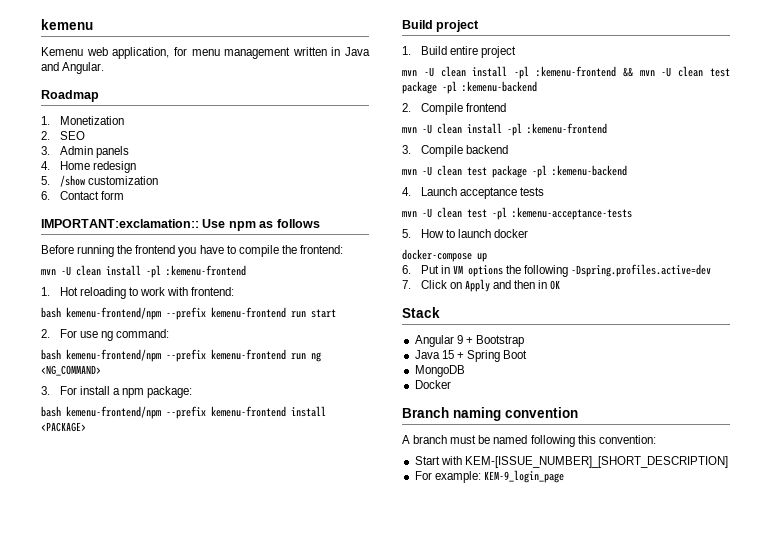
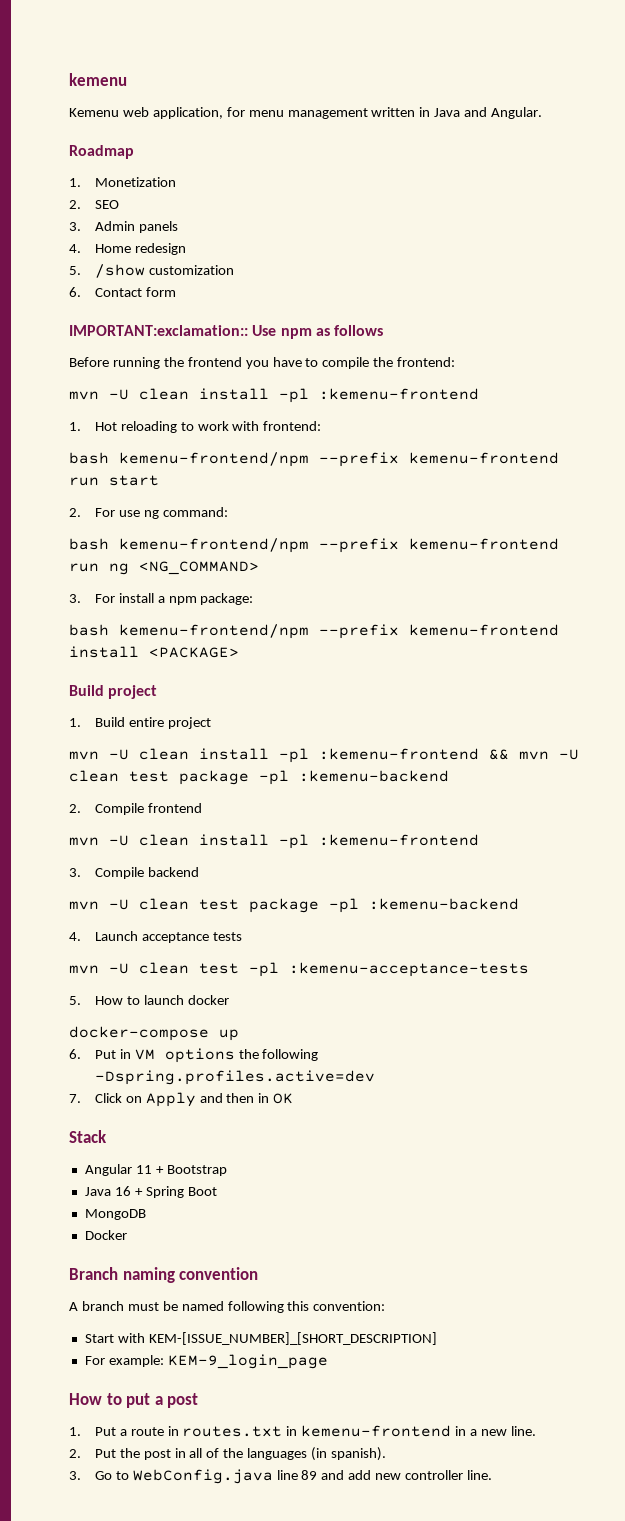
- Angular 9 + Bootstrap
+ Angular 11 + Bootstrap
- Java 15 + Spring Boot
+ Java 16 + Spring Boot
+ How to put a post
+ 1. Put a route in routes.txt in kemenu-frontend in a new line.
+ 2. Put the post in all of the languages (in spanish).
+ 3. Go to WebConfig.java line 89 and add new controller line.

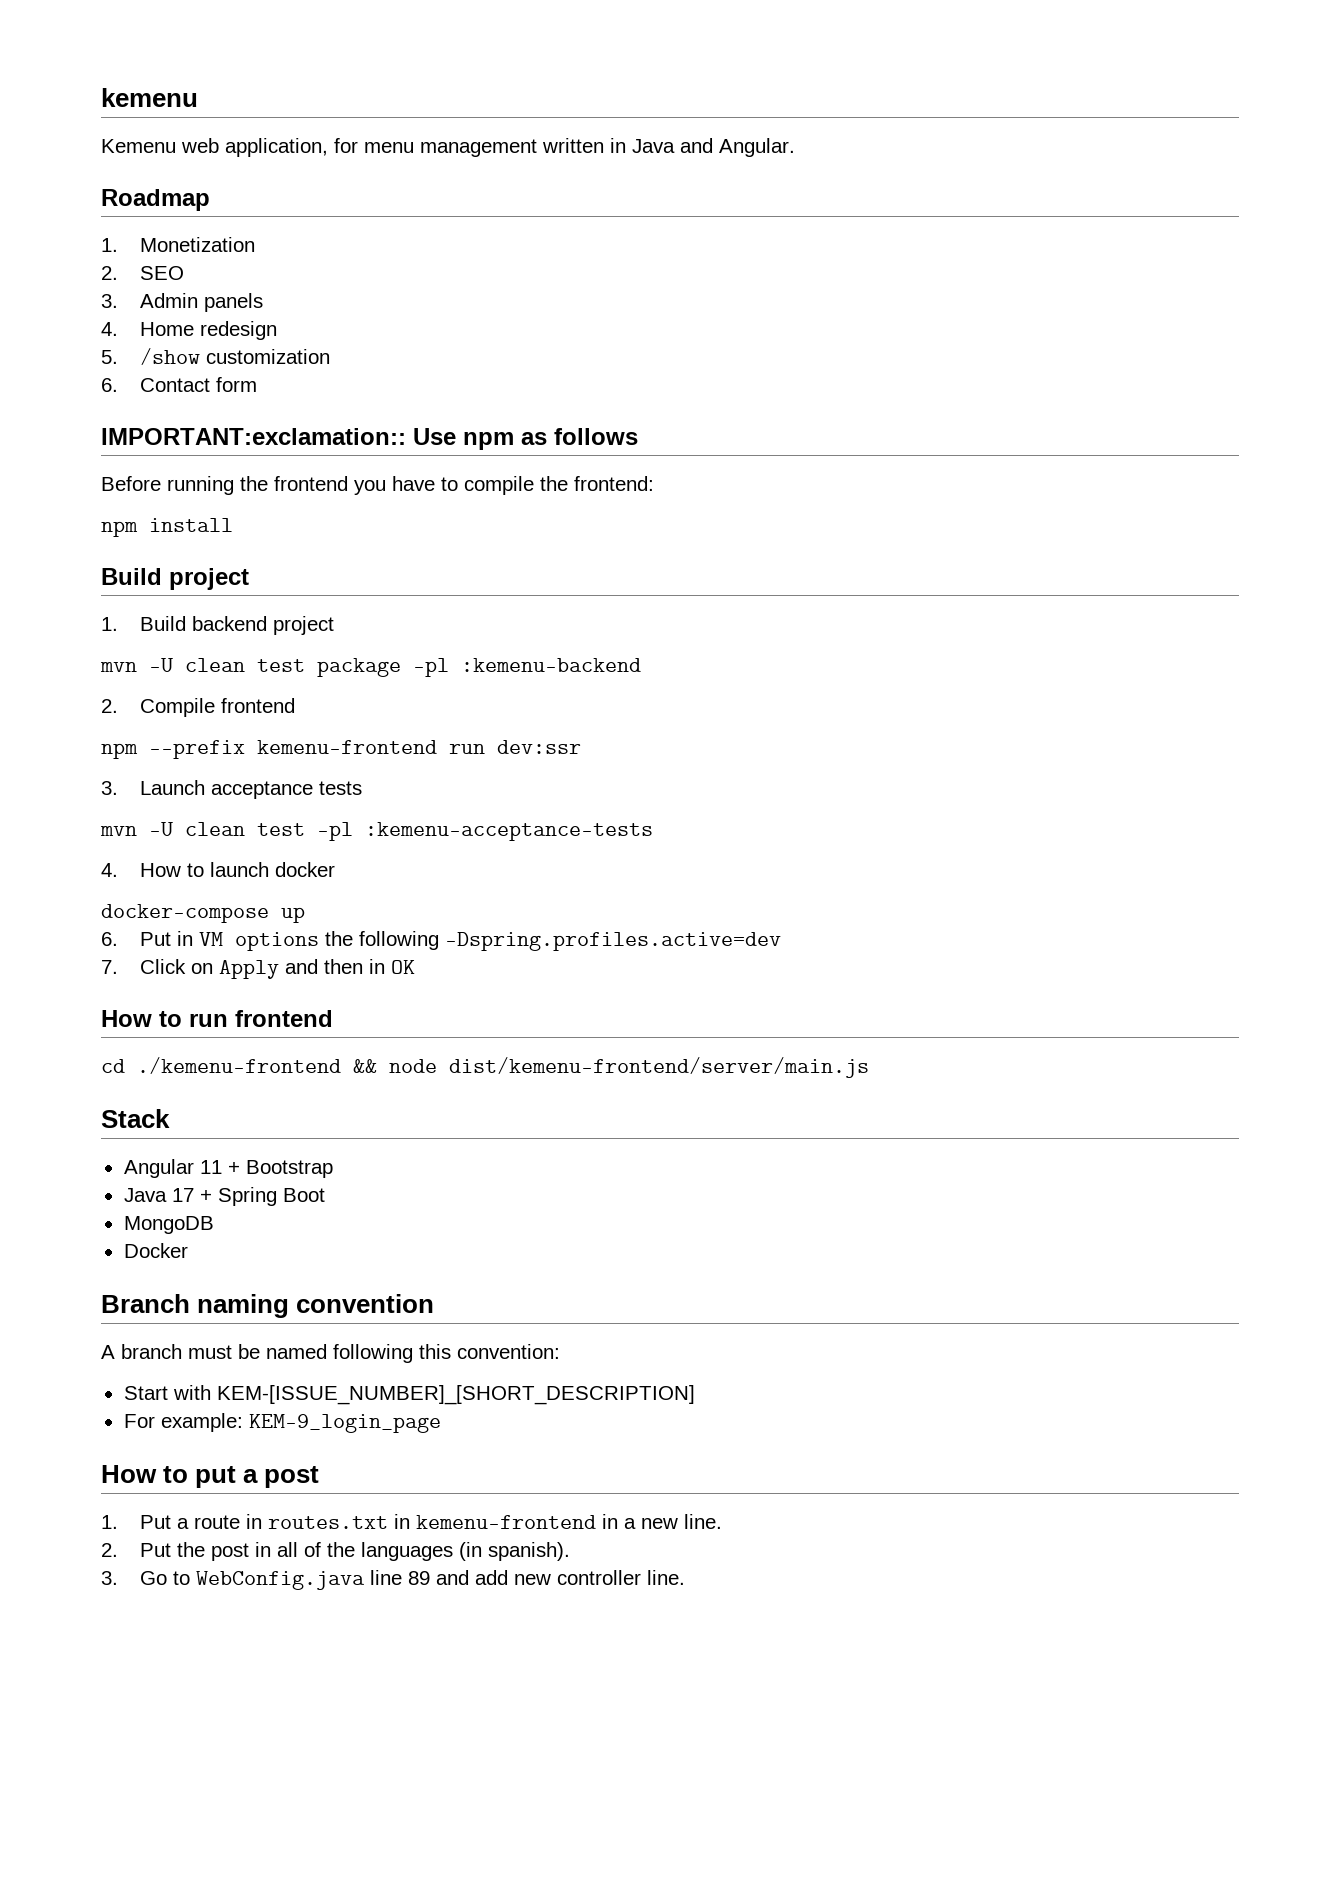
  Before running the frontend you have to compile the frontend:
- mvn -U clean install -pl :kemenu-frontend
- 1. Hot reloading to work with frontend:
- bash kemenu-frontend/npm --prefix kemenu-frontend run start
- 2. For use ng command:
- bash kemenu-frontend/npm --prefix kemenu-frontend run ng <NG_COMMAND>
- 3. For install a npm package:
- bash kemenu-frontend/npm --prefix kemenu-frontend install <PACKAGE>
+ npm install
- 1. Build entire project
+ 1. Build backend project
- mvn -U clean install -pl :kemenu-frontend && mvn -U clean test package -pl :kemenu-backend
+ mvn -U clean test package -pl :kemenu-backend
  2. Compile frontend
- mvn -U clean install -pl :kemenu-frontend
- 3. Compile backend
- mvn -U clean test package -pl :kemenu-backend
- 4. Launch acceptance tests
+ npm --prefix kemenu-frontend run dev:ssr
+ 3. Launch acceptance tests
- 5. How to launch docker
+ 4. How to launch docker
+ How to run frontend
+ cd ./kemenu-frontend && node dist/kemenu-frontend/server/main.js
- Java 16 + Spring Boot
+ Java 17 + Spring Boot

